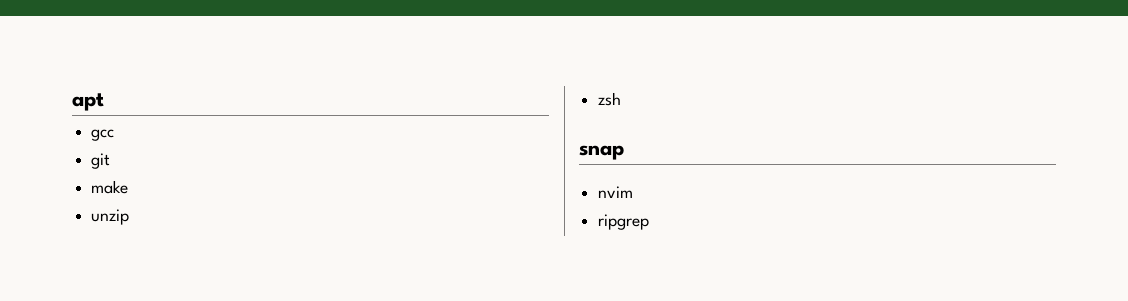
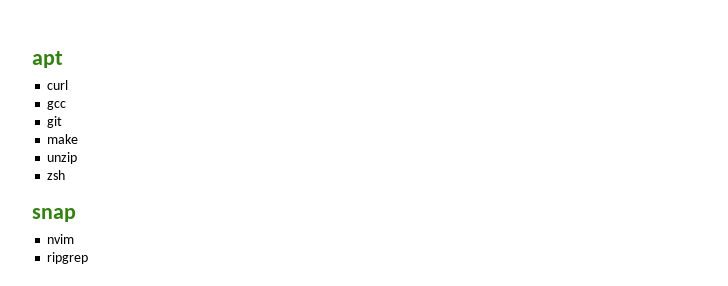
+ curl

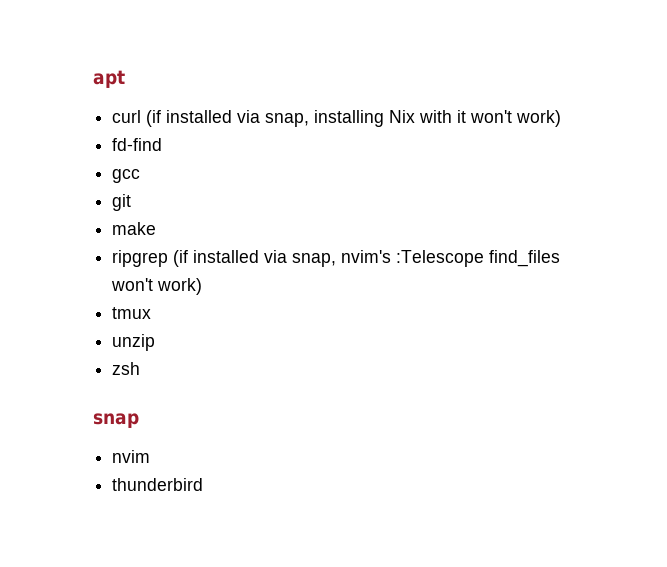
- curl
+ curl (if installed via snap, installing Nix with it won't work)
+ fd-find
  gcc
  git
  make
+ ripgrep (if installed via snap, nvim's :Telescope find_files won't work)
+ tmux
- ripgrep
+ thunderbird

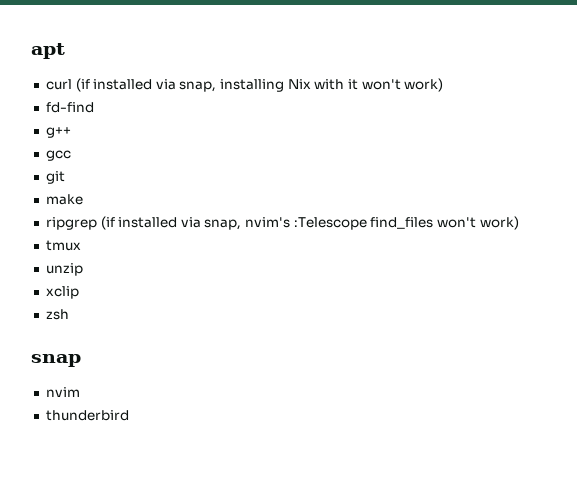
+ g++
+ xclip

